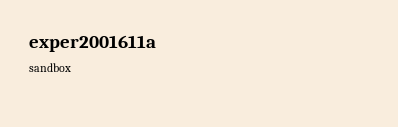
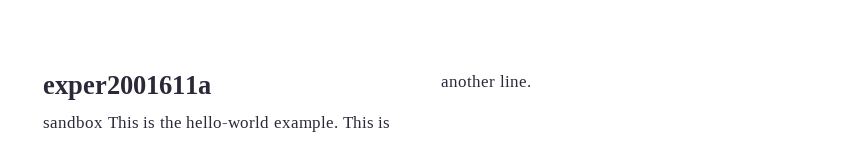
- sandbox
+ sandbox This is the hello-world example. This is another line.

